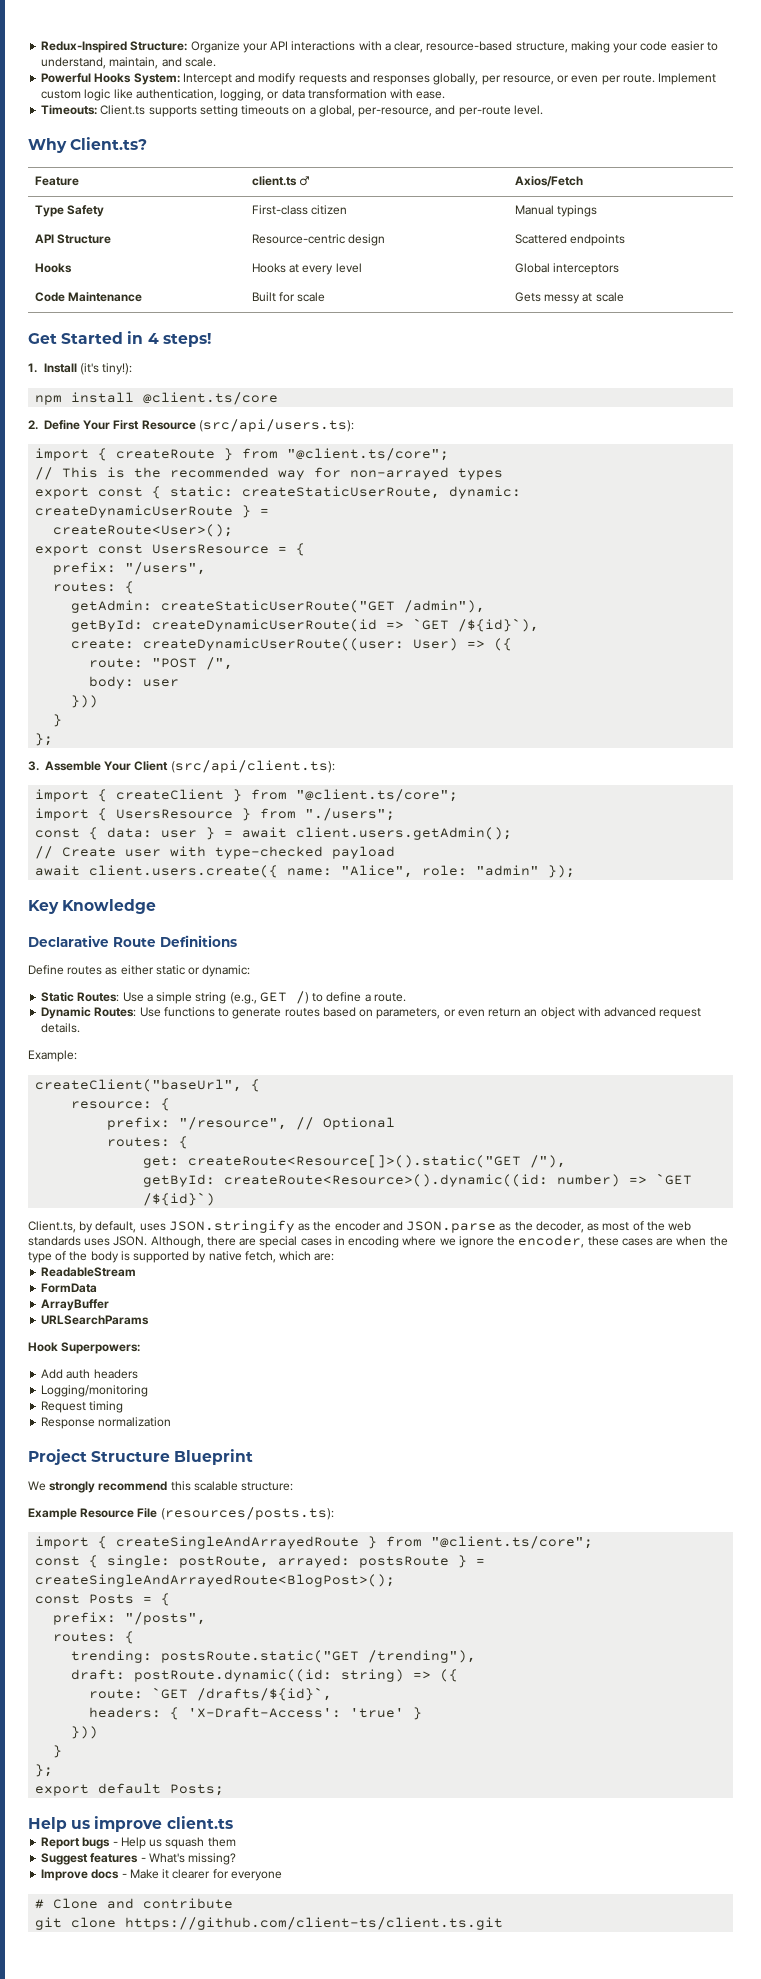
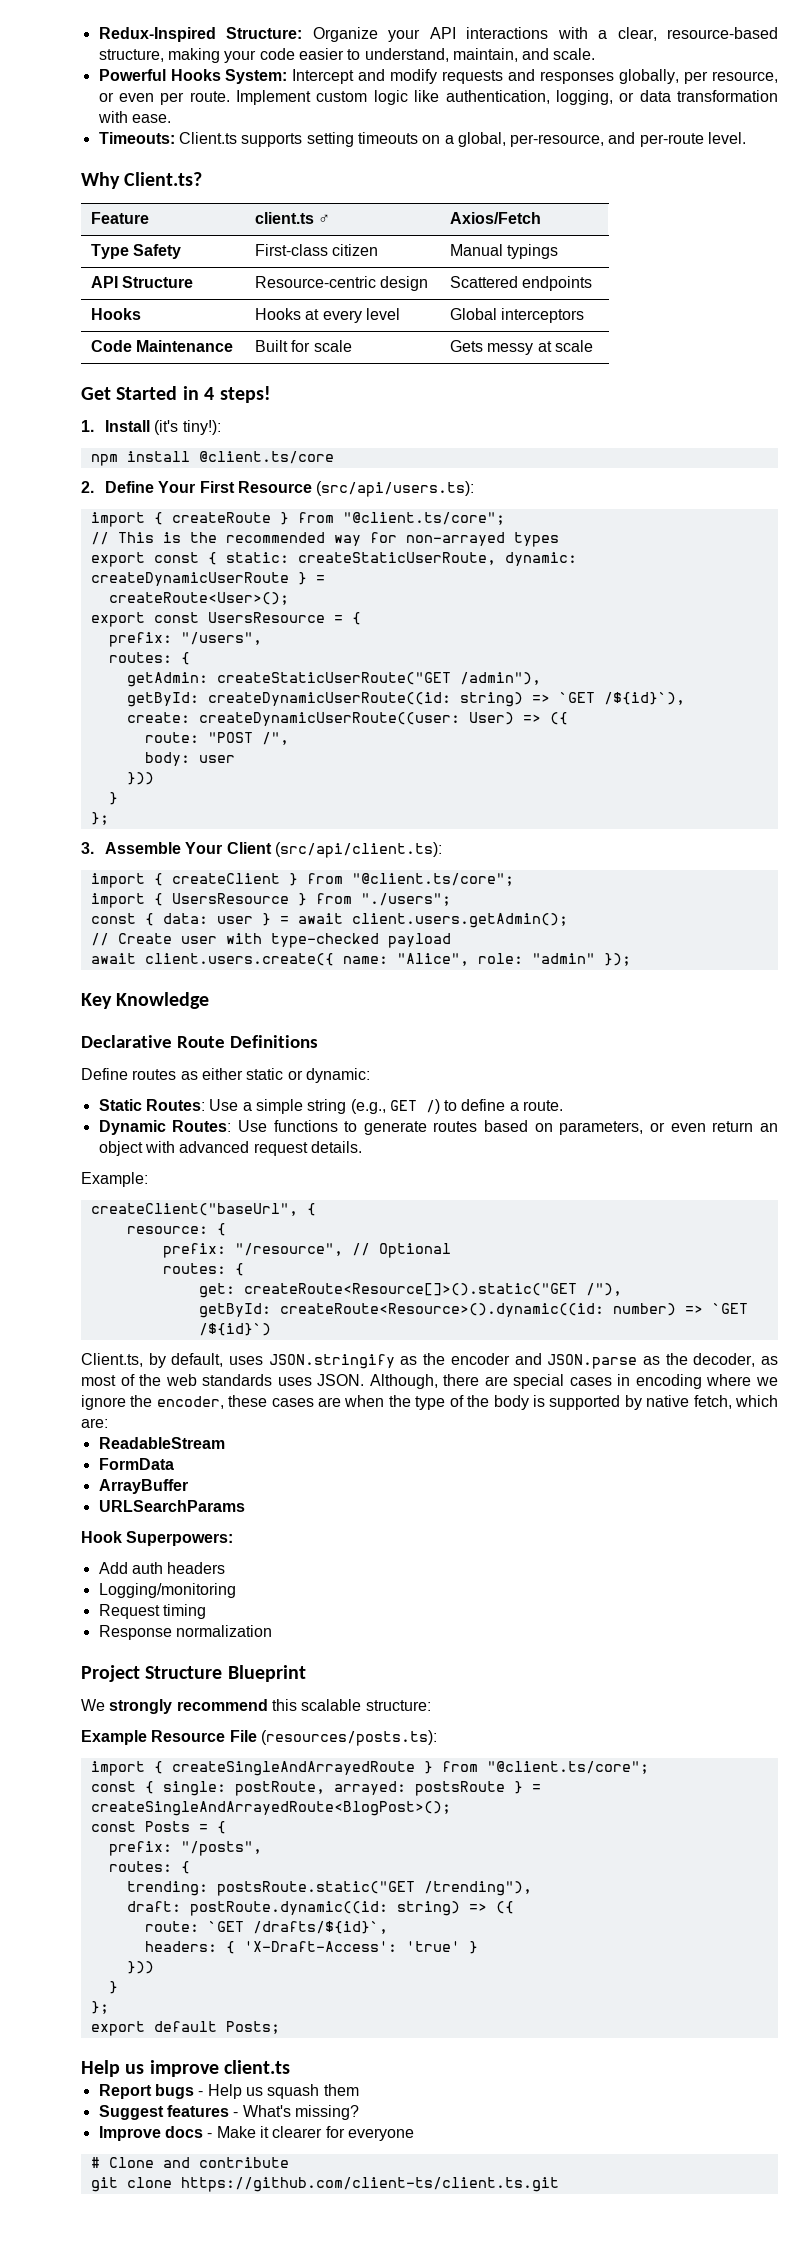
- getById: createDynamicUserRoute(id => `GET /${id}`),
+ getById: createDynamicUserRoute((id: string) => `GET /${id}`),

